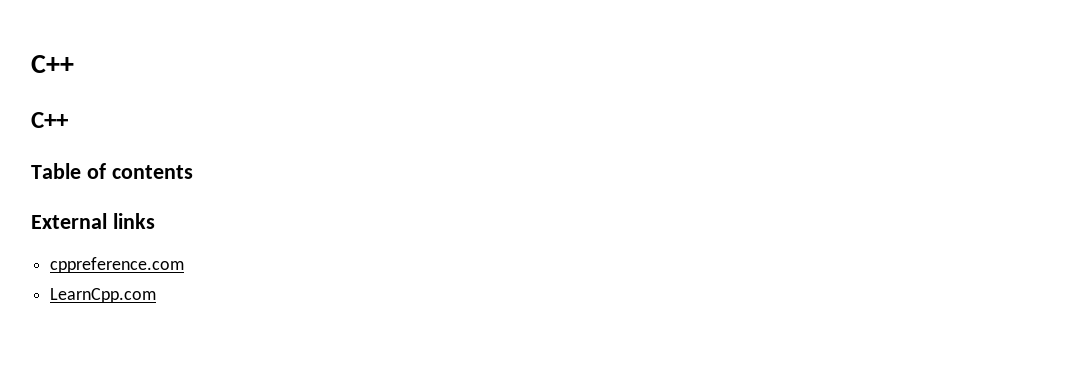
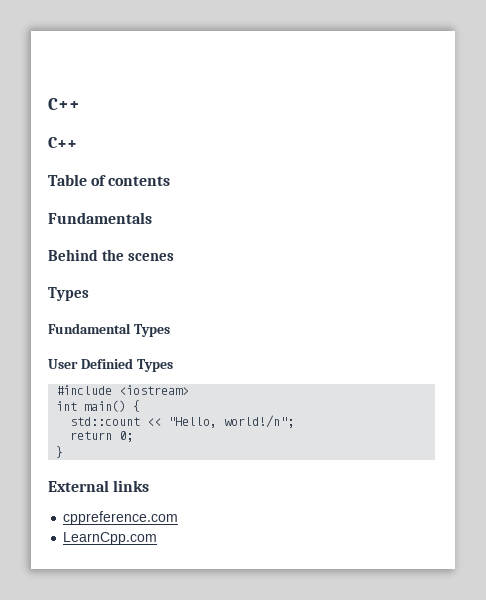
+ Fundamentals
+ Behind the scenes
+ Types
+ Fundamental Types
+ User Definied Types
+ #include <iostream>
+ int main() {
+ std::count << "Hello, world!/n";
+ return 0;
+ }

